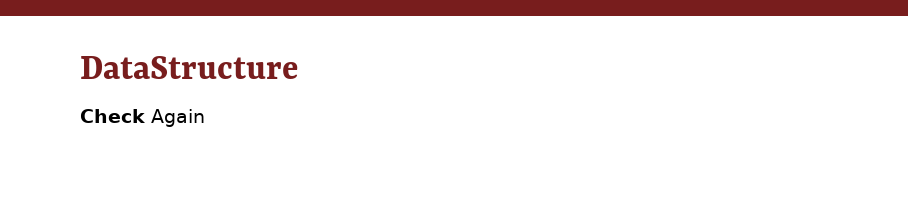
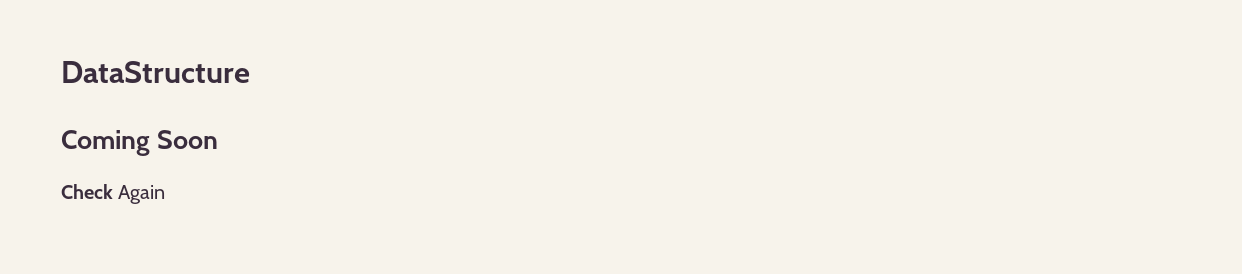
+ Coming Soon

